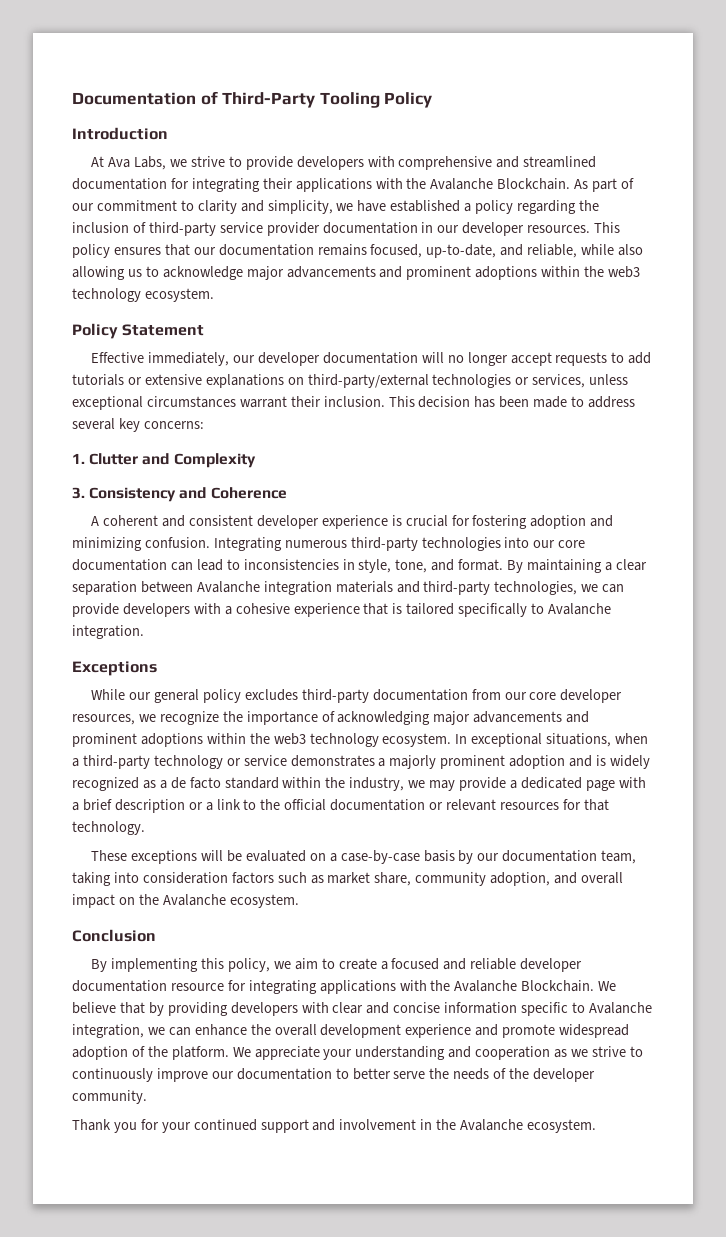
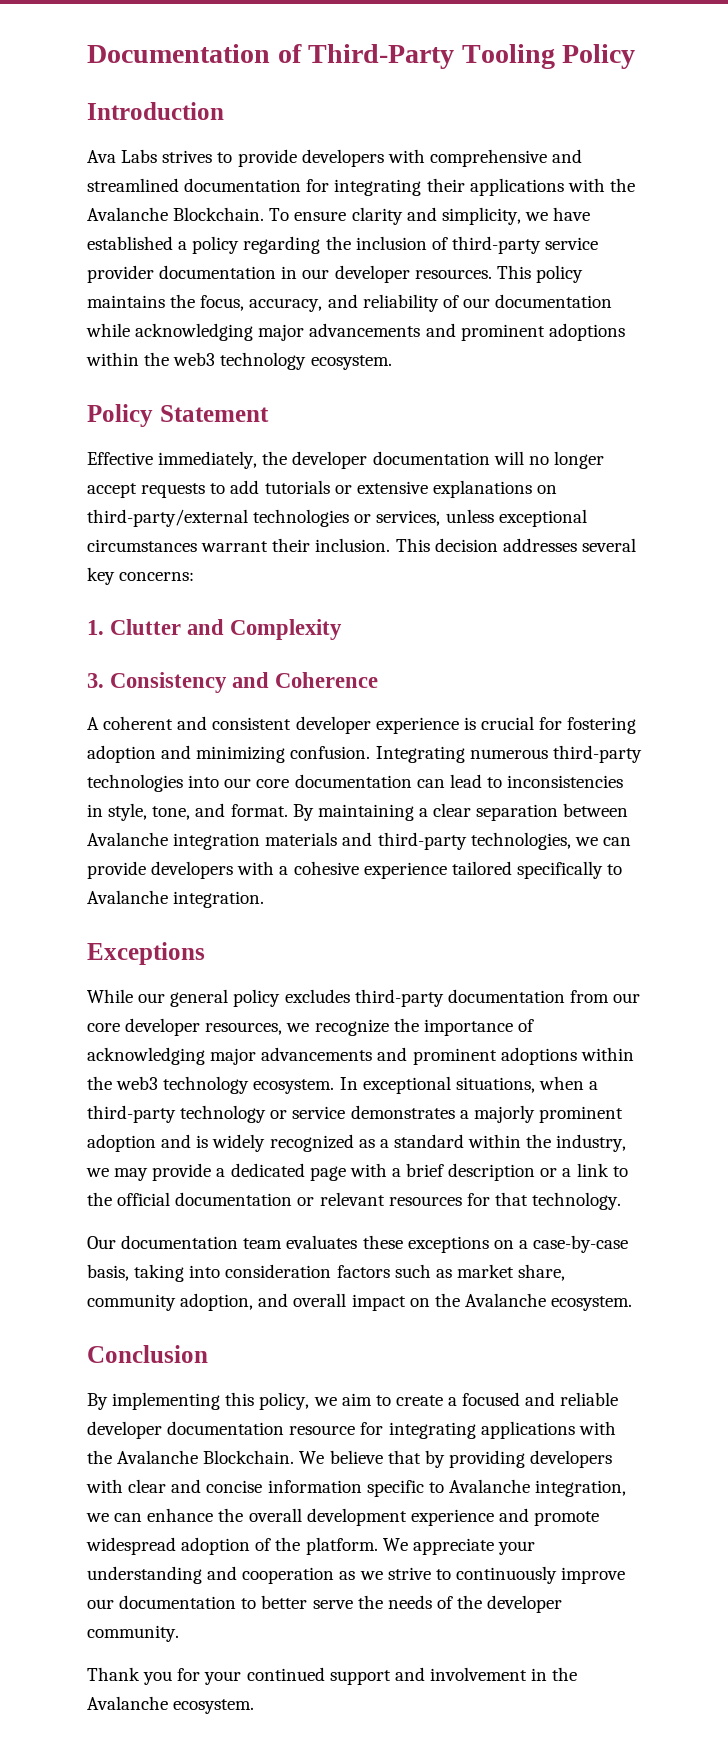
- At Ava Labs, we strive to provide developers with comprehensive and streamlined documentation for integrating their applications with the Avalanche Blockchain.
+ Ava Labs strives to provide developers with comprehensive and streamlined documentation for integrating their applications with the Avalanche Blockchain.
- As part of our commitment to clarity and simplicity, we have established a policy regarding the inclusion of third-party service provider documentation in our developer resources.
+ To ensure clarity and simplicity, we have established a policy regarding the inclusion of third-party service provider documentation in our developer resources.
- This policy ensures that our documentation remains focused, up-to-date, and reliable, while also allowing us to acknowledge major advancements and prominent adoptions within the web3 technology ecosystem.
+ This policy maintains the focus, accuracy, and reliability of our documentation while acknowledging major advancements and prominent adoptions within the web3 technology ecosystem.
- Effective immediately, our developer documentation will no longer accept requests to add tutorials or extensive explanations on third-party/external technologies or services, unless exceptional circumstances warrant their inclusion.
+ Effective immediately, the developer documentation will no longer accept requests to add tutorials or extensive explanations on third-party/external technologies or services, unless exceptional circumstances warrant their inclusion.
- This decision has been made to address several key concerns:
+ This decision addresses several key concerns:
- By maintaining a clear separation between Avalanche integration materials and third-party technologies, we can provide developers with a cohesive experience that is tailored specifically to Avalanche integration.
+ By maintaining a clear separation between Avalanche integration materials and third-party technologies, we can provide developers with a cohesive experience tailored specifically to Avalanche integration.
- In exceptional situations, when a third-party technology or service demonstrates a majorly prominent adoption and is widely recognized as a de facto standard within the industry, we may provide a dedicated page with a brief description or a link to the official documentation or relevant resources for that technology.
+ In exceptional situations, when a third-party technology or service demonstrates a majorly prominent adoption and is widely recognized as a standard within the industry, we may provide a dedicated page with a brief description or a link to the official documentation or relevant resources for that technology.
- These exceptions will be evaluated on a case-by-case basis by our documentation team, taking into consideration factors such as market share, community adoption, and overall impact on the Avalanche ecosystem.
+ Our documentation team evaluates these exceptions on a case-by-case basis, taking into consideration factors such as market share, community adoption, and overall impact on the Avalanche ecosystem.

